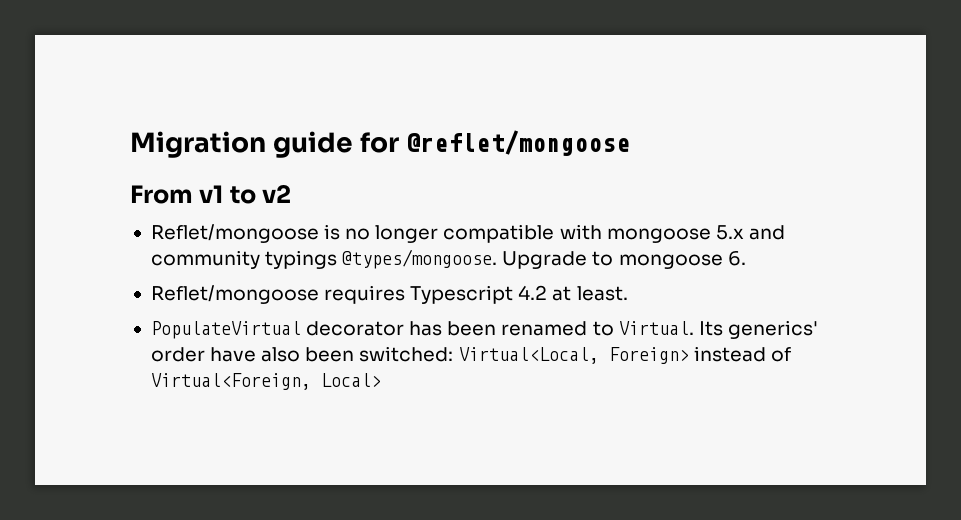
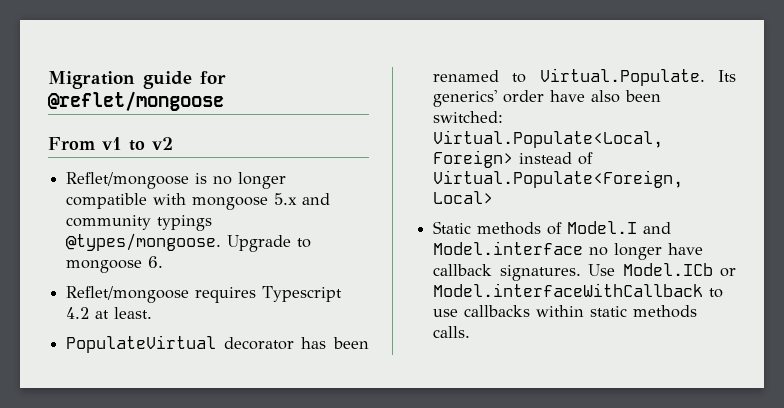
- PopulateVirtual decorator has been renamed to Virtual. Its generics' order have also been switched: Virtual<Local, Foreign> instead of Virtual<Foreign, Local>
+ PopulateVirtual decorator has been renamed to Virtual.Populate. Its generics' order have also been switched: Virtual.Populate<Local, Foreign> instead of Virtual.Populate<Foreign, Local>
+ Static methods of Model.I and Model.interface no longer have callback signatures. Use Model.ICb or Model.interfaceWithCallback to use callbacks within static methods calls.

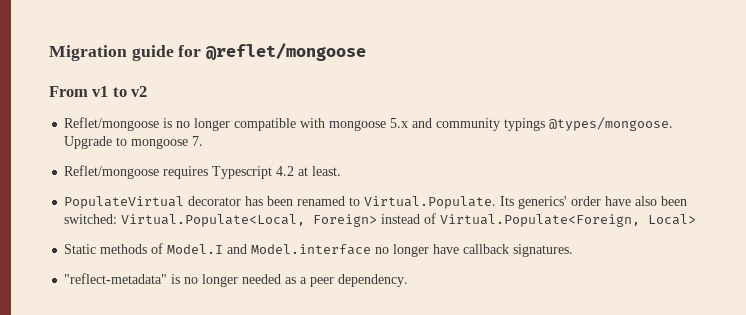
- Upgrade to mongoose 6.
+ Upgrade to mongoose 7.
- Static methods of Model.I and Model.interface no longer have callback signatures. Use Model.ICb or Model.interfaceWithCallback to use callbacks within static methods calls.
+ Static methods of Model.I and Model.interface no longer have callback signatures.
+ "reflect-metadata" is no longer needed as a peer dependency.

